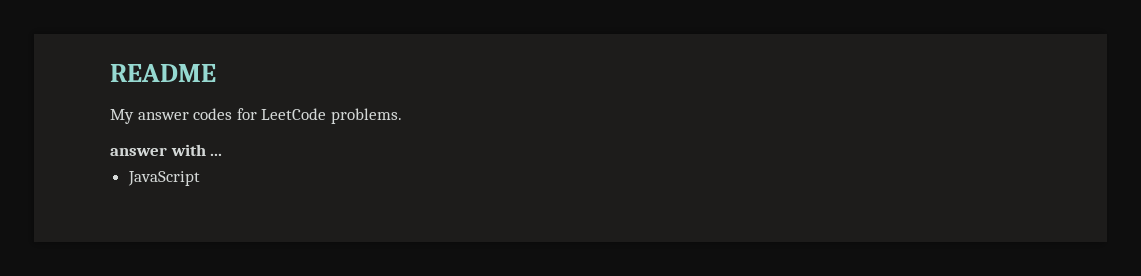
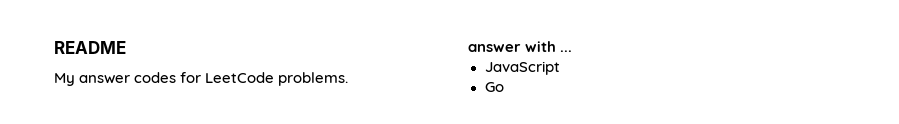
+ Go

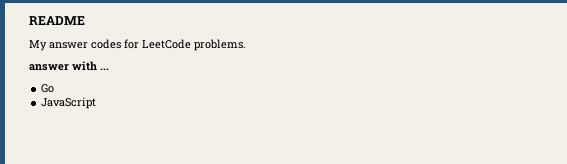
+ Go
- Go

